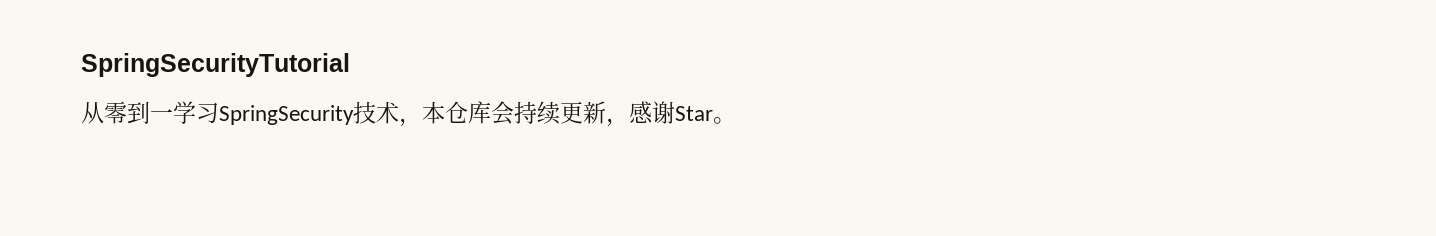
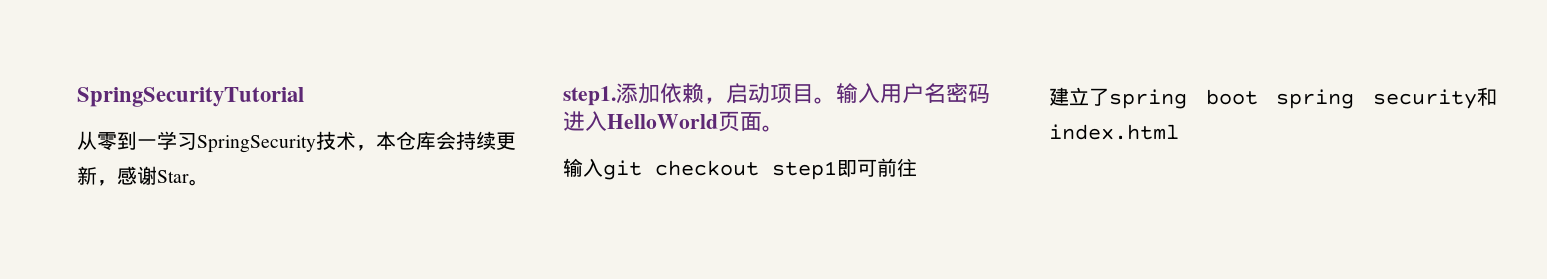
+ step1.添加依赖，启动项目。输入用户名密码进入HelloWorld页面。
+ 输入git checkout step1即可前往
+ 建立了spring boot spring security和index.html

